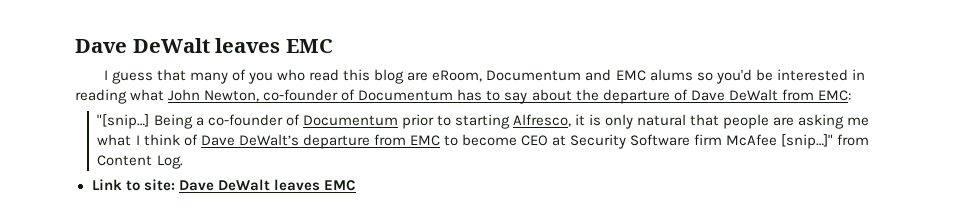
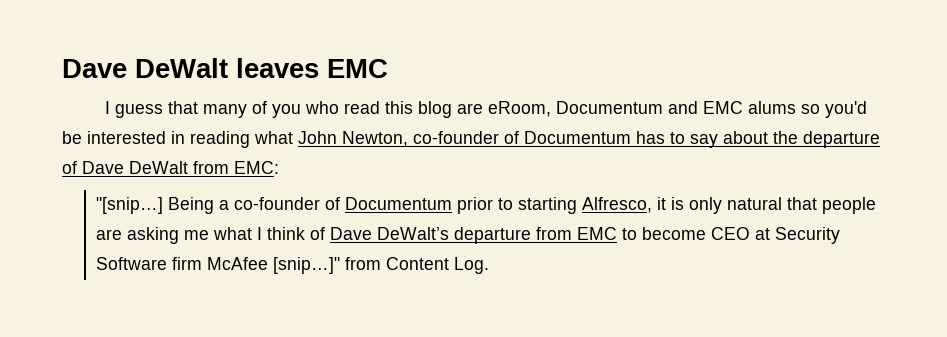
- Link to site: Dave DeWalt leaves EMC

